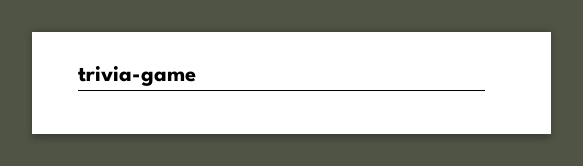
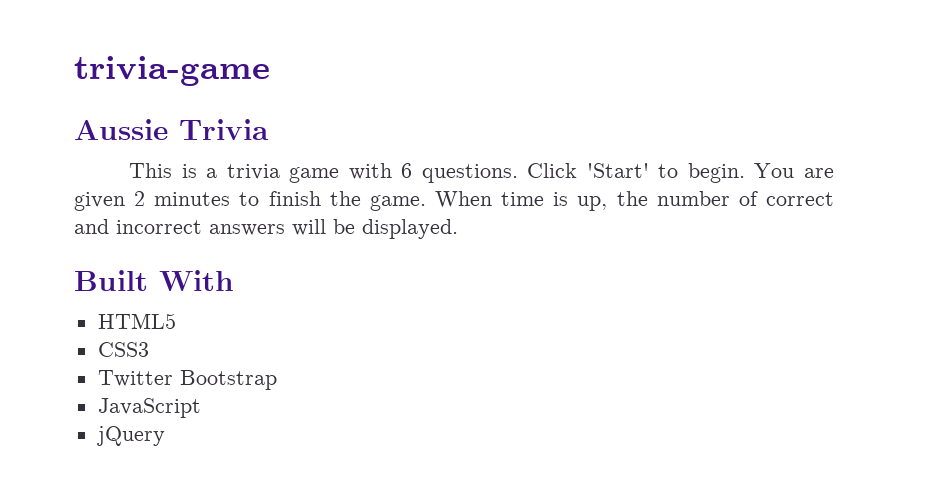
+ Aussie Trivia
+ This is a trivia game with 6 questions. Click 'Start' to begin. You are given 2 minutes to finish the game. When time is up, the number of correct and incorrect answers will be displayed.
+ Built With
+ HTML5
+ CSS3
+ Twitter Bootstrap
+ JavaScript
+ jQuery

